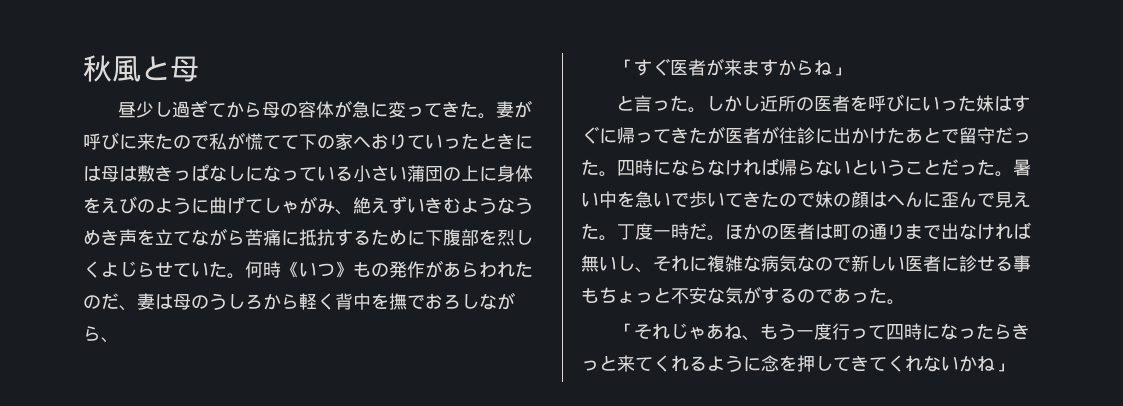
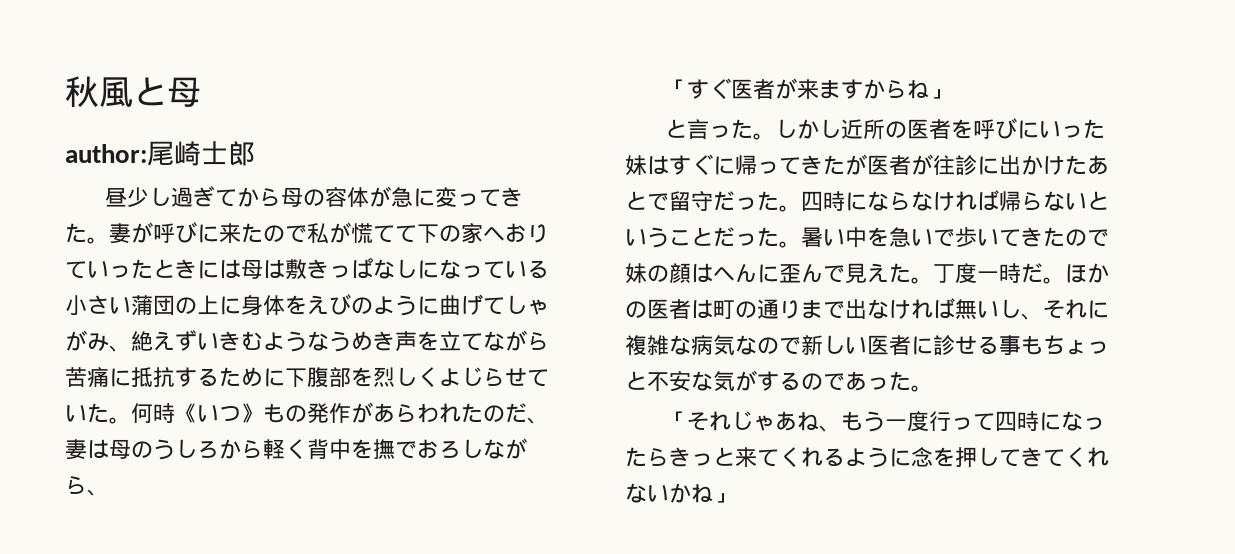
+ author:尾崎士郎

